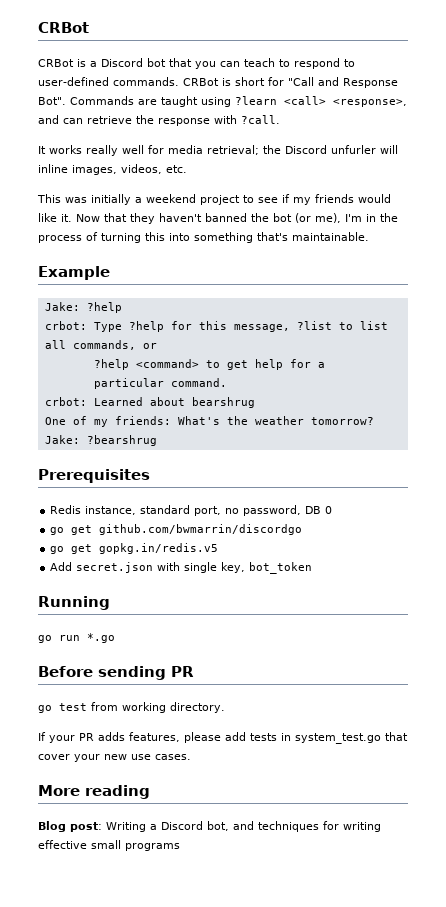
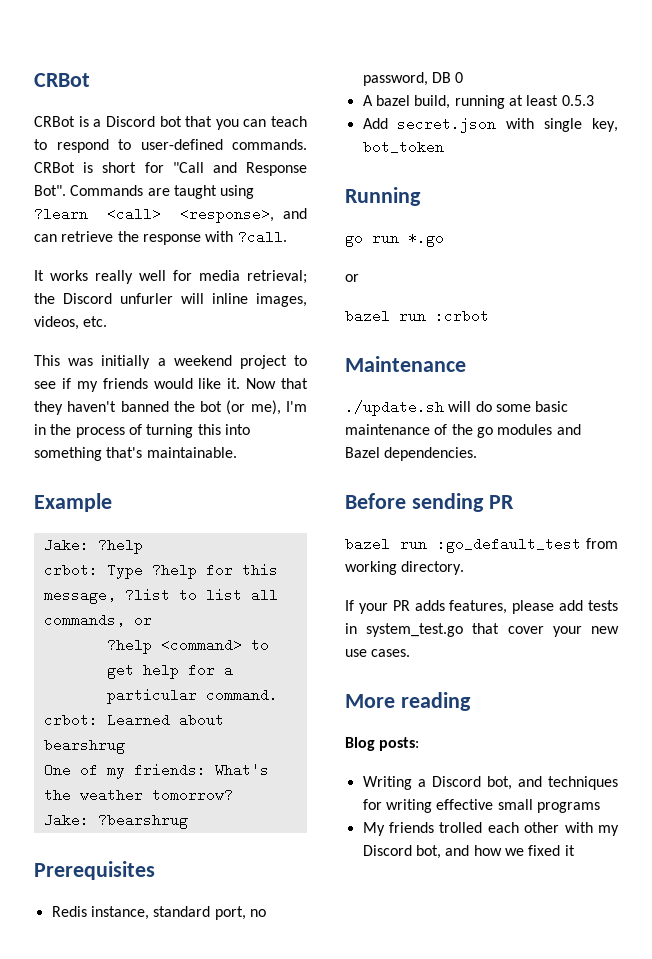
- go get github.com/bwmarrin/discordgo
- go get gopkg.in/redis.v5
+ A bazel build, running at least 0.5.3
  go run *.go
+ or
+ bazel run :crbot
+ Maintenance
+ ./update.sh will do some basic maintenance of the go modules and Bazel dependencies.
- go test from working directory.
+ bazel run :go_default_test from working directory.
- Blog post: Writing a Discord bot, and techniques for writing effective small programs
+ Blog posts:
+ Writing a Discord bot, and techniques for writing effective small programs
+ My friends trolled each other with my Discord bot, and how we fixed it

